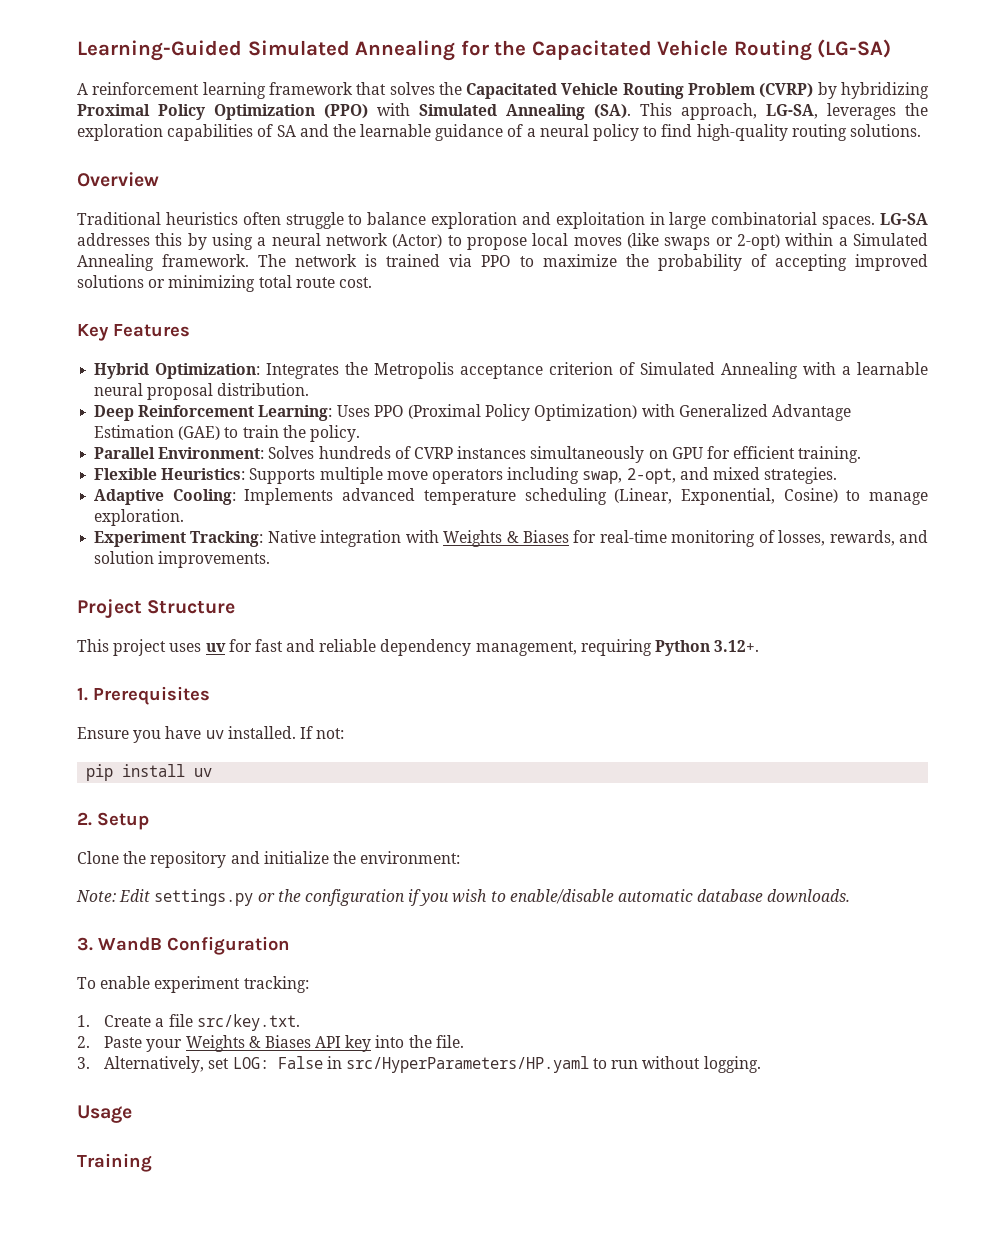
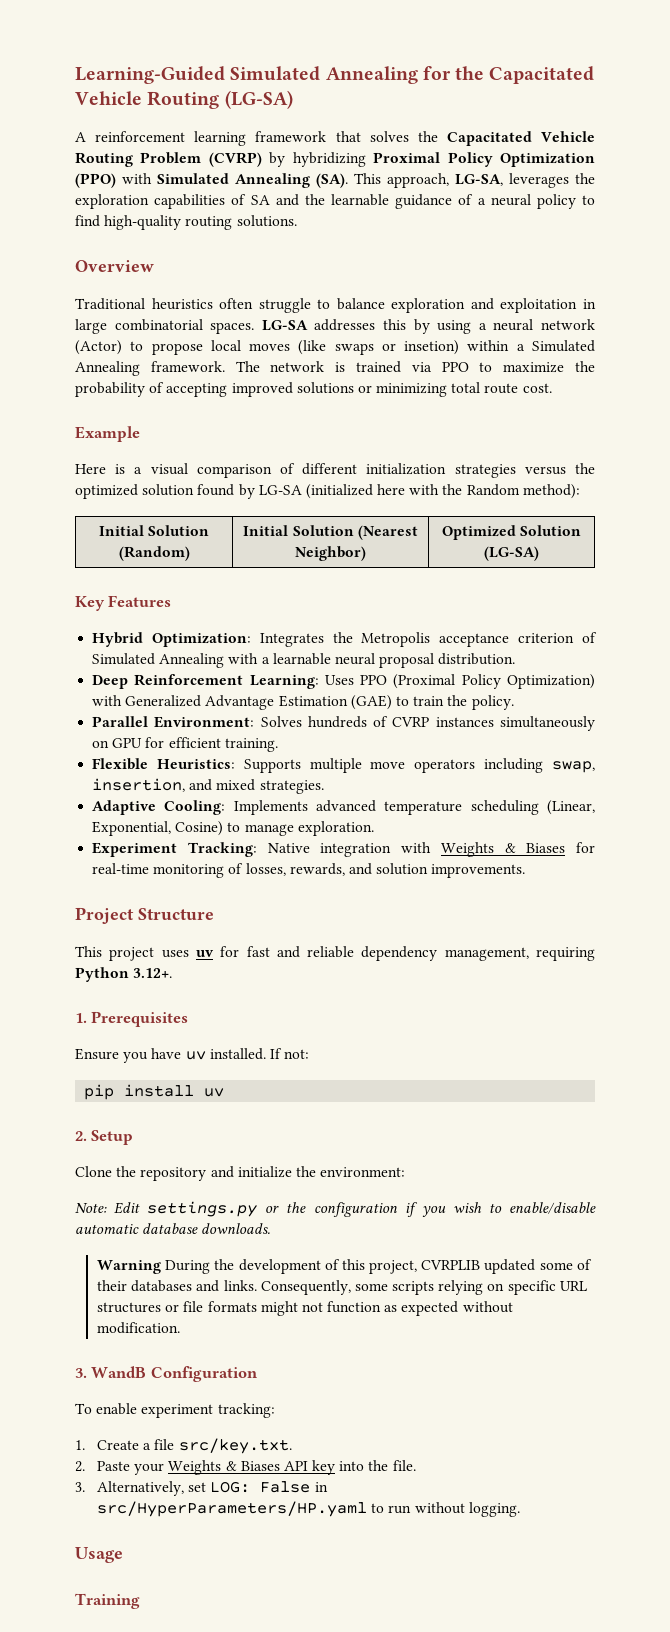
- LG-SA addresses this by using a neural network (Actor) to propose local moves (like swaps or 2-opt) within a Simulated Annealing framework.
+ LG-SA addresses this by using a neural network (Actor) to propose local moves (like swaps or insetion) within a Simulated Annealing framework.
+ Example
+ Here is a visual comparison of different initialization strategies versus the optimized solution found by LG-SA (initialized here with the Random method):
+ Initial Solution (Random) | Initial Solution (Nearest Neighbor) | Optimized Solution (LG-SA)
- Flexible Heuristics: Supports multiple move operators including swap, 2-opt, and mixed strategies.
+ Flexible Heuristics: Supports multiple move operators including swap, insertion, and mixed strategies.
+ Warning During the development of this project, CVRPLIB updated some of their databases and links. Consequently, some scripts relying on specific URL structures or file formats might not function as expected without modification.

